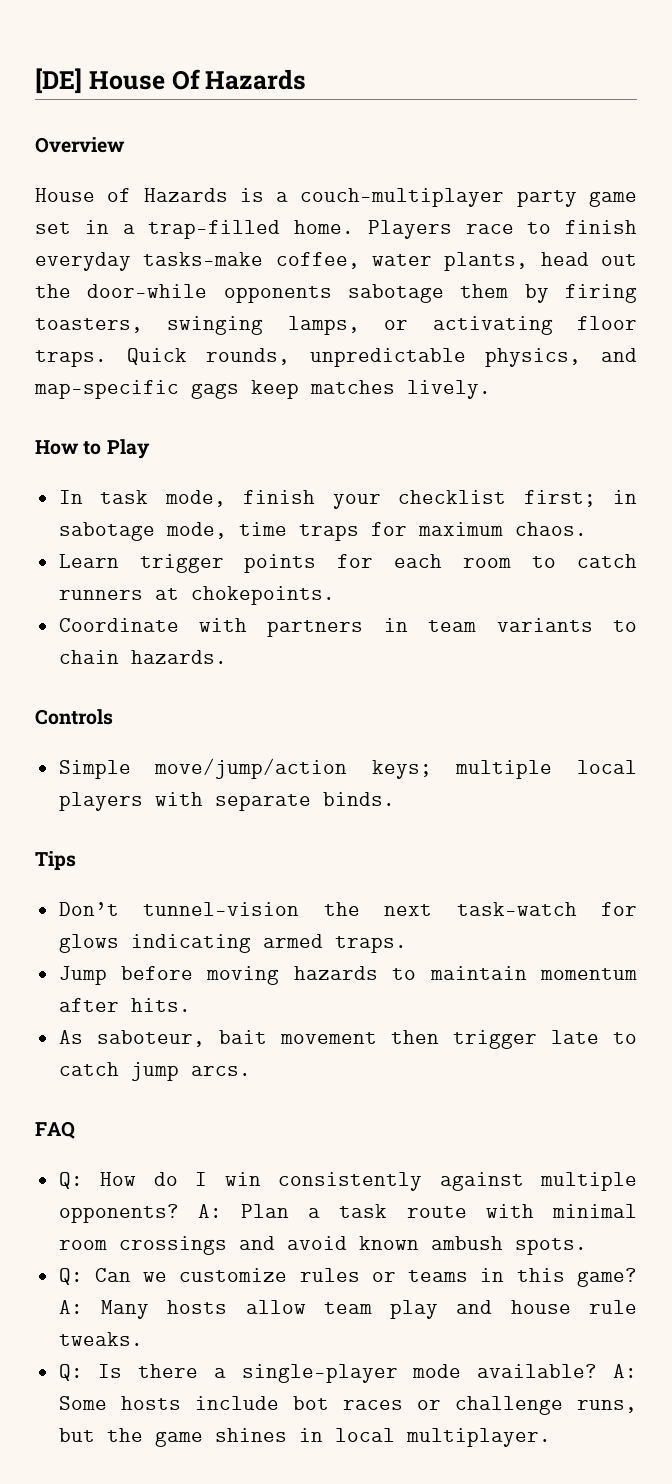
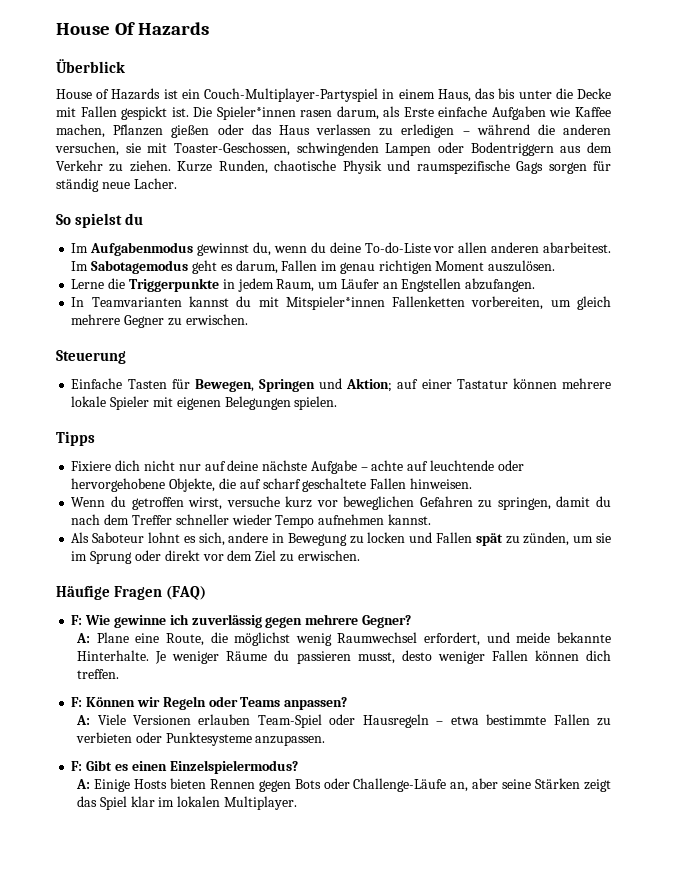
- [DE] House Of Hazards
+ House Of Hazards
- Overview
+ Überblick
- House of Hazards is a couch‑multiplayer party game set in a trap‑filled home. Players race to finish everyday tasks—make coffee, water plants, head out the door—while opponents sabotage them by firing toasters, swinging lamps, or activating floor traps. Quick rounds, unpredictable physics, and map‑specific gags keep matches lively.
- How to Play
- In task mode, finish your checklist first; in sabotage mode, time traps for maximum chaos.
- Learn trigger points for each room to catch runners at chokepoints.
- Coordinate with partners in team variants to chain hazards.
- Controls
- Simple move/jump/action keys; multiple local players with separate binds.
- Tips
- Don’t tunnel‑vision the next task—watch for glows indicating armed traps.
- Jump before moving hazards to maintain momentum after hits.
- As saboteur, bait movement then trigger late to catch jump arcs.
- FAQ
- Q: How do I win consistently against multiple opponents? A: Plan a task route with minimal room crossings and avoid known ambush spots.
- Q: Can we customize rules or teams in this game? A: Many hosts allow team play and house rule tweaks.
- Q: Is there a single‑player mode available? A: Some hosts include bot races or challenge runs, but the game shines in local multiplayer.
+ House of Hazards ist ein Couch-Multiplayer-Partyspiel in einem Haus, das bis unter die Decke mit Fallen gespickt ist. Die Spieler*innen rasen darum, als Erste einfache Aufgaben wie Kaffee machen, Pflanzen gießen oder das Haus verlassen zu erledigen – während die anderen versuchen, sie mit Toaster-Geschossen, schwingenden Lampen oder Bodentriggern aus dem Verkehr zu ziehen. Kurze Runden, chaotische Physik und raumspezifische Gags sorgen für ständig neue Lacher.
+ So spielst du
+ Im Aufgabenmodus gewinnst du, wenn du deine To-do-Liste vor allen anderen abarbeitest. Im Sabotagemodus geht es darum, Fallen im genau richtigen Moment auszulösen.
+ Lerne die Triggerpunkte in jedem Raum, um Läufer an Engstellen abzufangen.
+ In Teamvarianten kannst du mit Mitspieler*innen Fallenketten vorbereiten, um gleich mehrere Gegner zu erwischen.
+ Steuerung
+ Einfache Tasten für Bewegen, Springen und Aktion; auf einer Tastatur können mehrere lokale Spieler mit eigenen Belegungen spielen.
+ Tipps
+ Fixiere dich nicht nur auf deine nächste Aufgabe – achte auf leuchtende oder hervorgehobene Objekte, die auf scharf geschaltete Fallen hinweisen.
+ Wenn du getroffen wirst, versuche kurz vor beweglichen Gefahren zu springen, damit du nach dem Treffer schneller wieder Tempo aufnehmen kannst.
+ Als Saboteur lohnt es sich, andere in Bewegung zu locken und Fallen spät zu zünden, um sie im Sprung oder direkt vor dem Ziel zu erwischen.
+ Häufige Fragen (FAQ)
+ F: Wie gewinne ich zuverlässig gegen mehrere Gegner?
+ A: Plane eine Route, die möglichst wenig Raumwechsel erfordert, und meide bekannte Hinterhalte. Je weniger Räume du passieren musst, desto weniger Fallen können dich treffen.
+ F: Können wir Regeln oder Teams anpassen?
+ A: Viele Versionen erlauben Team-Spiel oder Hausregeln – etwa bestimmte Fallen zu verbieten oder Punktesysteme anzupassen.
+ F: Gibt es einen Einzelspielermodus?
+ A: Einige Hosts bieten Rennen gegen Bots oder Challenge-Läufe an, aber seine Stärken zeigt das Spiel klar im lokalen Multiplayer.

